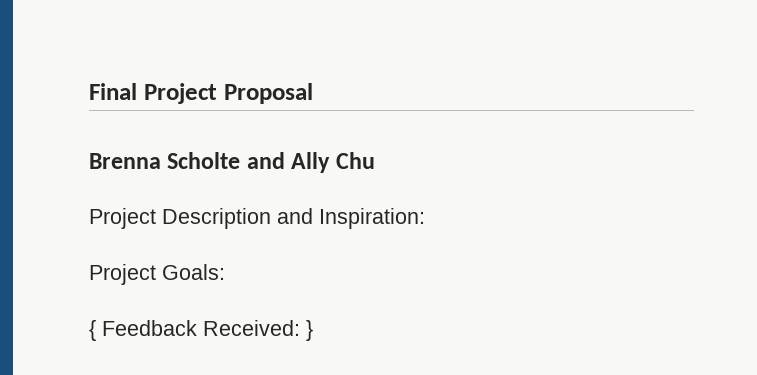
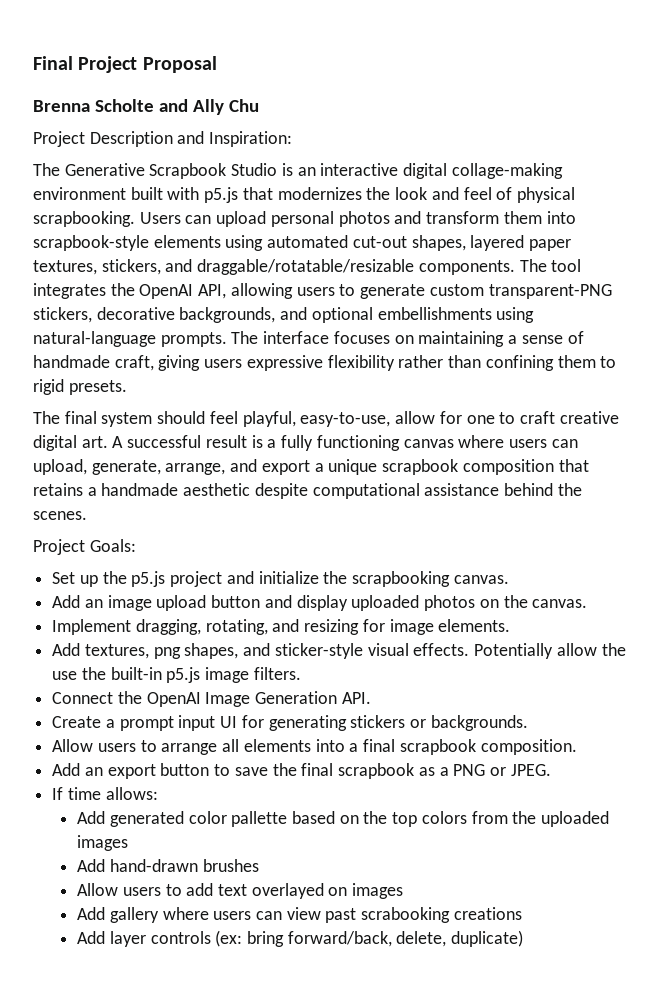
+ The Generative Scrapbook Studio is an interactive digital collage-making environment built with p5.js that modernizes the look and feel of physical scrapbooking. Users can upload personal photos and transform them into scrapbook-style elements using automated cut-out shapes, layered paper textures, stickers, and draggable/rotatable/resizable components. The tool integrates the OpenAI API, allowing users to generate custom transparent-PNG stickers, decorative backgrounds, and optional embellishments using natural-language prompts. The interface focuses on maintaining a sense of handmade craft, giving users expressive flexibility rather than confining them to rigid presets.
+ The final system should feel playful, easy-to-use, allow for one to craft creative digital art. A successful result is a fully functioning canvas where users can upload, generate, arrange, and export a unique scrapbook composition that retains a handmade aesthetic despite computational assistance behind the scenes.
  Project Goals:
- { Feedback Received: }
+ Set up the p5.js project and initialize the scrapbooking canvas.
+ Add an image upload button and display uploaded photos on the canvas.
+ Implement dragging, rotating, and resizing for image elements.
+ Add textures, png shapes, and sticker-style visual effects. Potentially allow the use the built-in p5.js image filters.
+ Connect the OpenAI Image Generation API.
+ Create a prompt input UI for generating stickers or backgrounds.
+ Allow users to arrange all elements into a final scrapbook composition.
+ Add an export button to save the final scrapbook as a PNG or JPEG.
+ If time allows:
+ Add generated color pallette based on the top colors from the uploaded images
+ Add hand-drawn brushes
+ Allow users to add text overlayed on images
+ Add gallery where users can view past scrabooking creations
+ Add layer controls (ex: bring forward/back, delete, duplicate)

